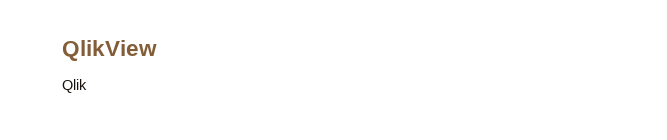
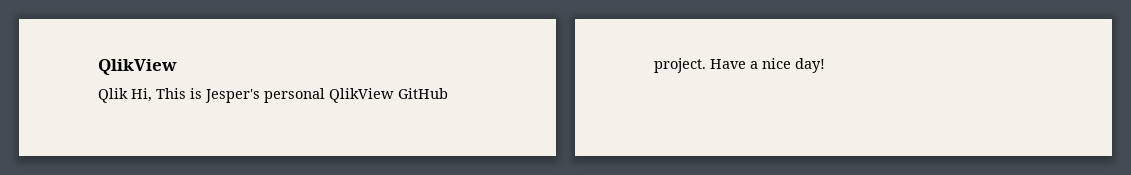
- Qlik
+ Qlik Hi, This is Jesper's personal QlikView GitHub project. Have a nice day!

